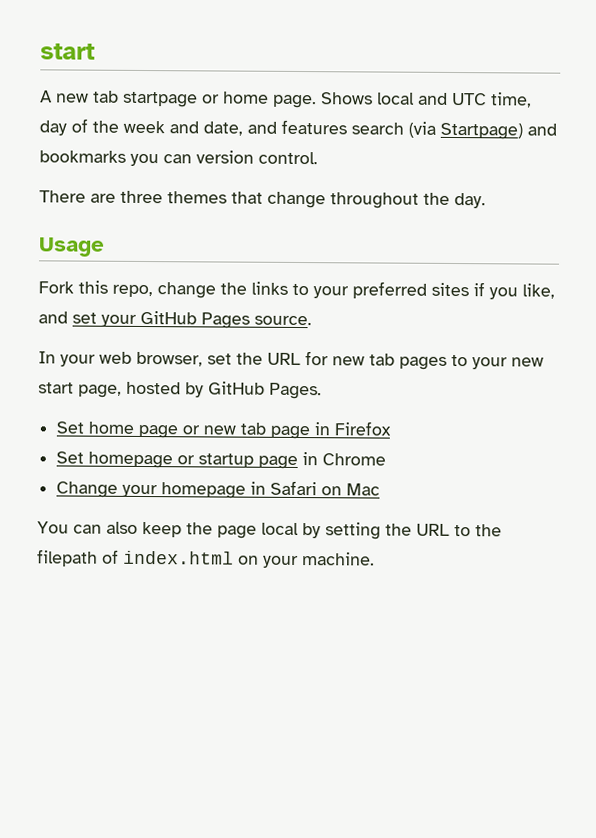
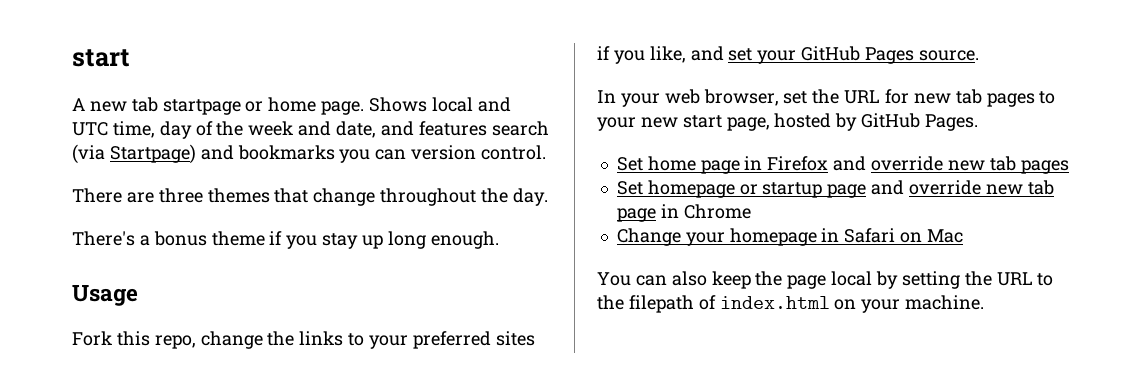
+ There's a bonus theme if you stay up long enough.
- Set home page or new tab page in Firefox
+ Set home page in Firefox and override new tab pages
- Set homepage or startup page in Chrome
+ Set homepage or startup page and override new tab page in Chrome

